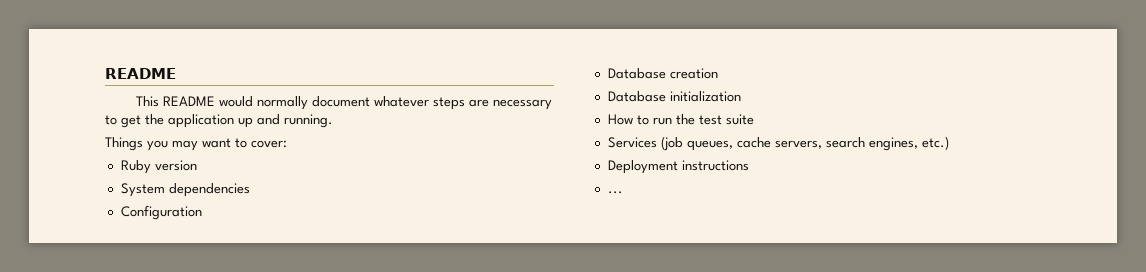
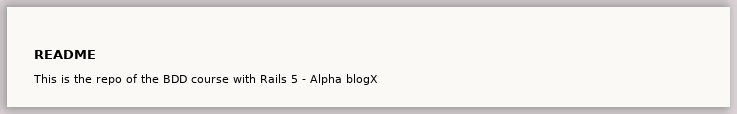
- This README would normally document whatever steps are necessary to get the application up and running.
- Things you may want to cover:
- Ruby version
- System dependencies
- Configuration
- Database creation
- Database initialization
- How to run the test suite
- Services (job queues, cache servers, search engines, etc.)
- Deployment instructions
- ...
+ This is the repo of the BDD course with Rails 5 - Alpha blogX

